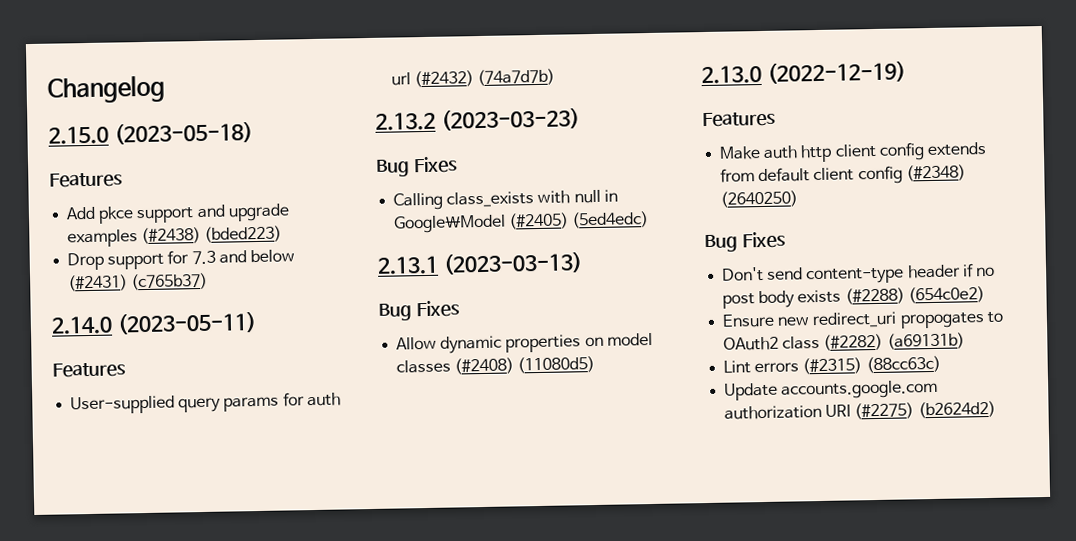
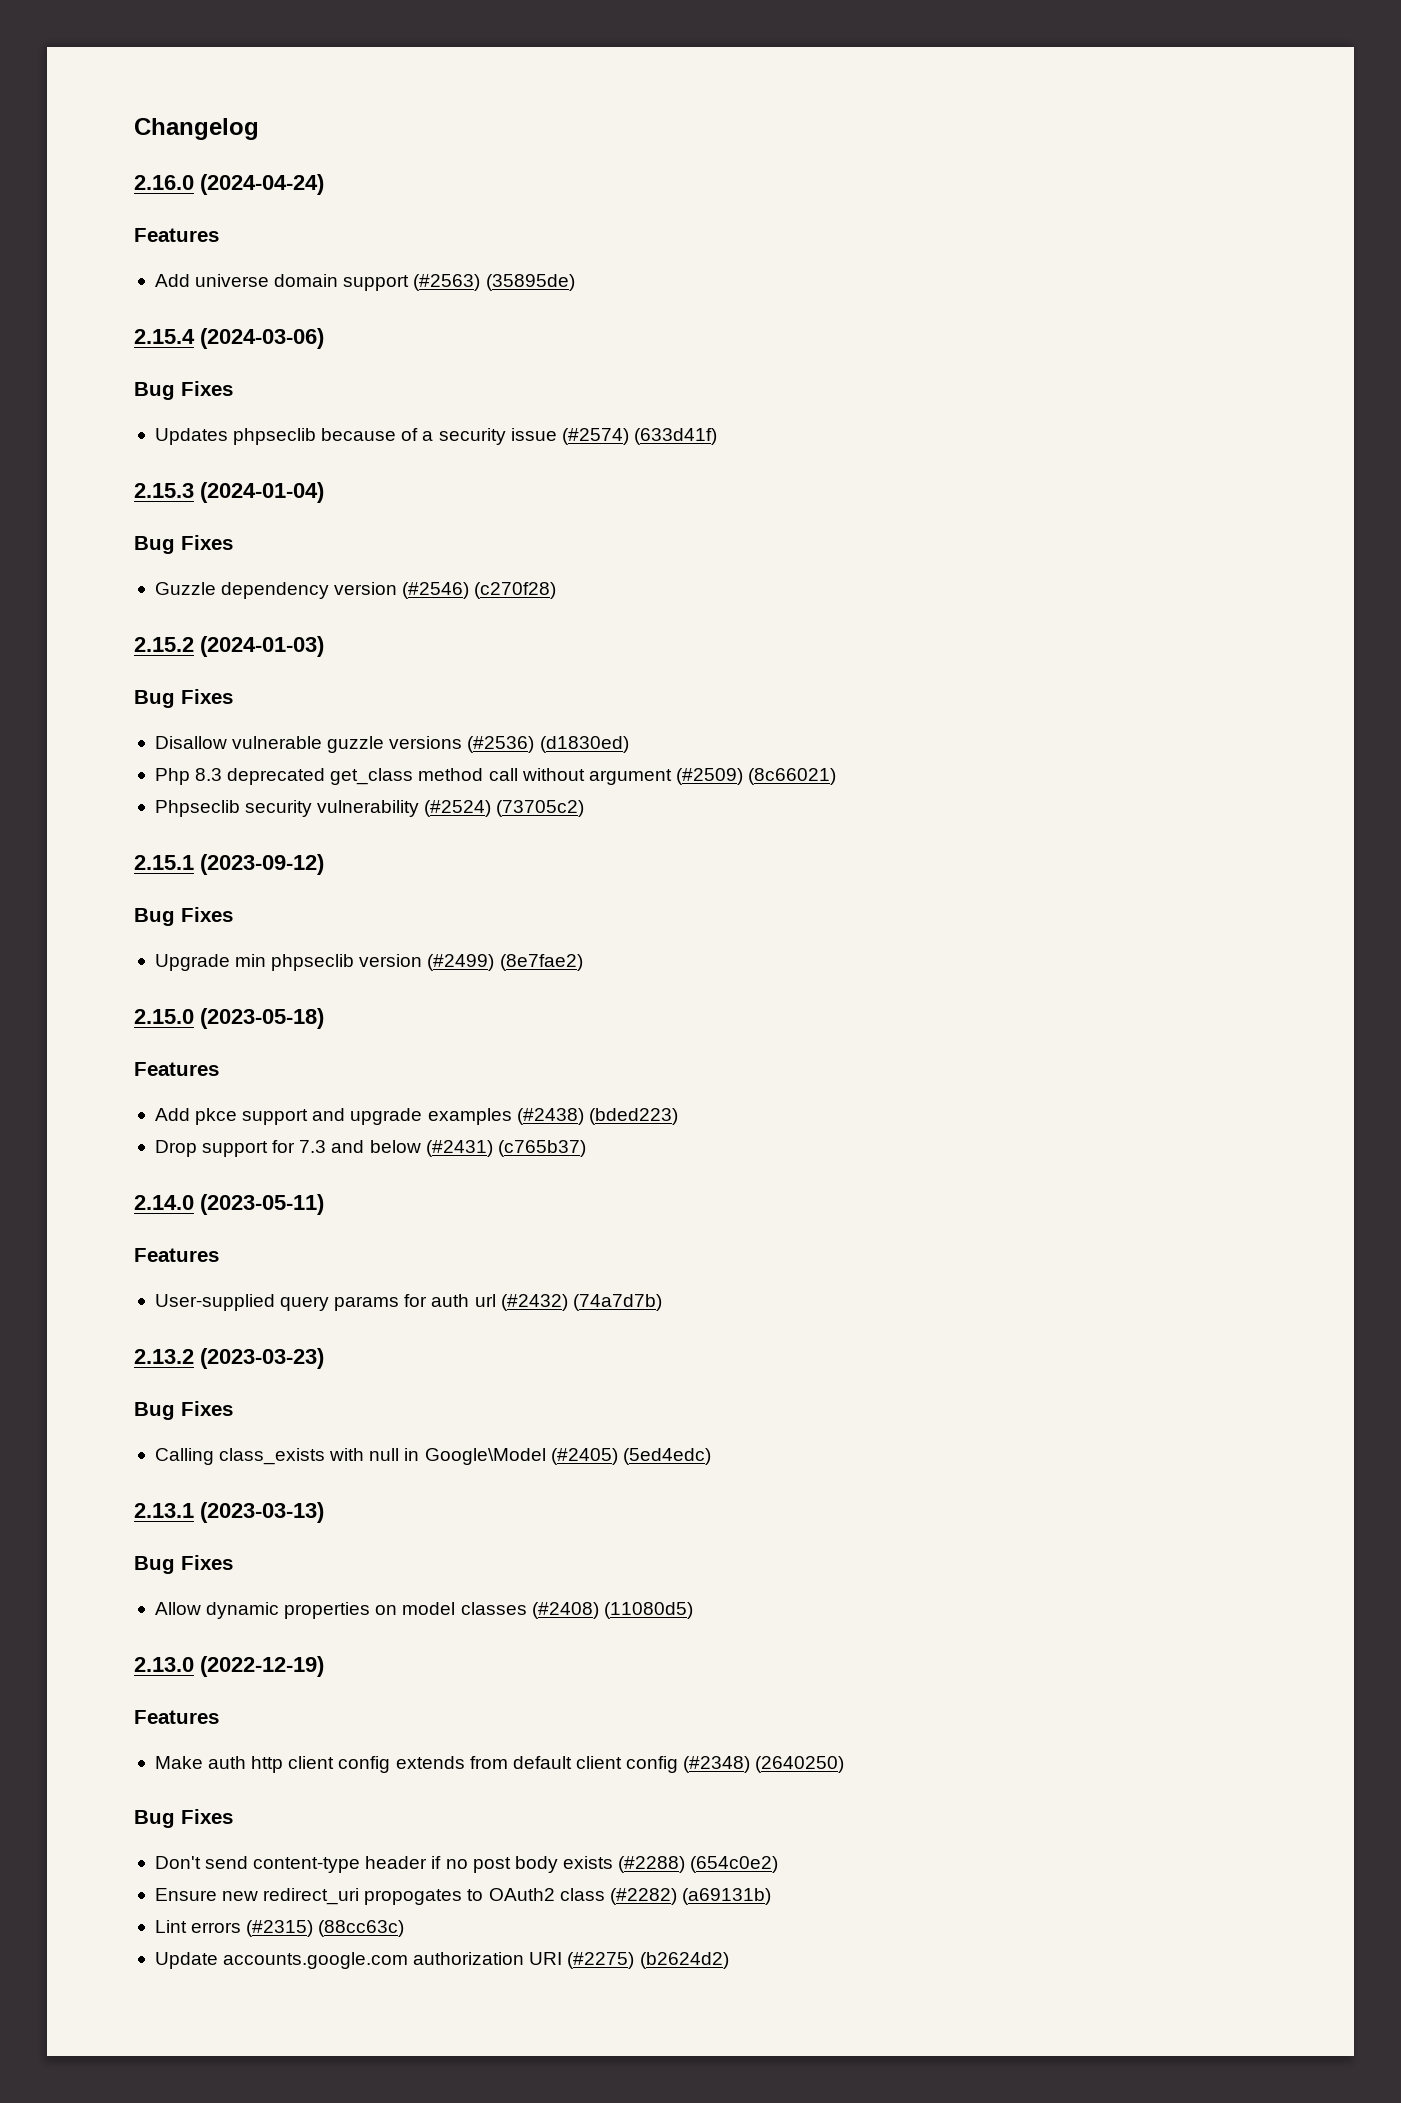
+ 2.16.0 (2024-04-24)
+ Features
+ Add universe domain support (#2563) (35895de)
+ 2.15.4 (2024-03-06)
+ Bug Fixes
+ Updates phpseclib because of a security issue (#2574) (633d41f)
+ 2.15.3 (2024-01-04)
+ Bug Fixes
+ Guzzle dependency version (#2546) (c270f28)
+ 2.15.2 (2024-01-03)
+ Bug Fixes
+ Disallow vulnerable guzzle versions (#2536) (d1830ed)
+ Php 8.3 deprecated get_class method call without argument (#2509) (8c66021)
+ Phpseclib security vulnerability (#2524) (73705c2)
+ 2.15.1 (2023-09-12)
+ Bug Fixes
+ Upgrade min phpseclib version (#2499) (8e7fae2)

